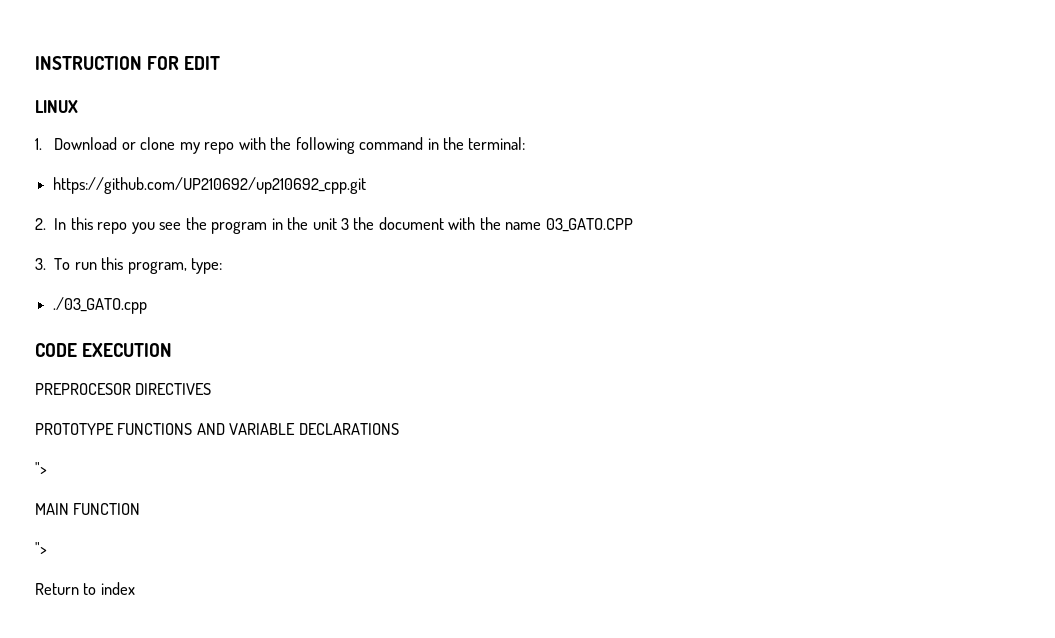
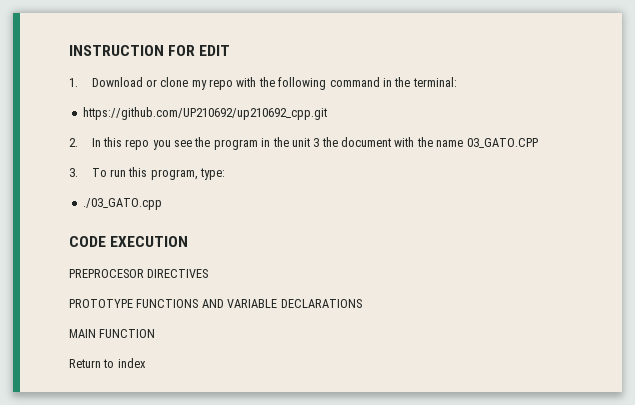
- LINUX
  PROTOTYPE FUNCTIONS AND VARIABLE DECLARATIONS
- ">
  MAIN FUNCTION
- ">

